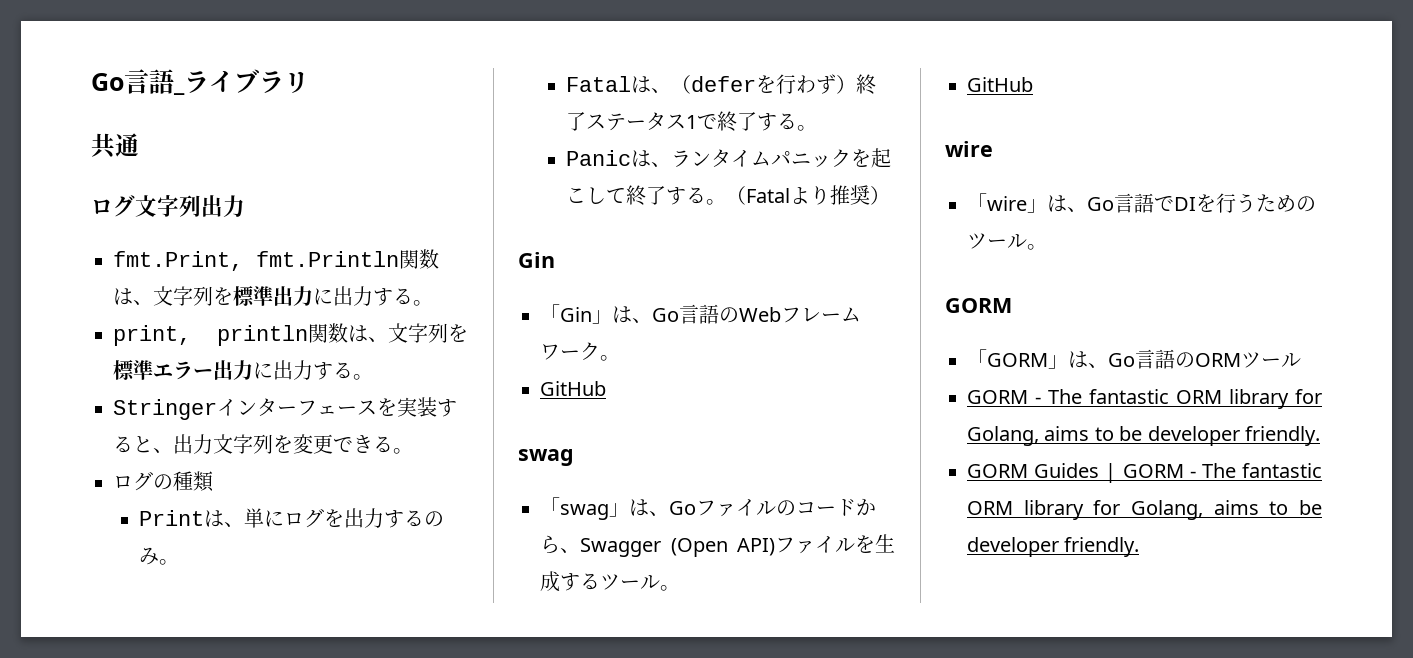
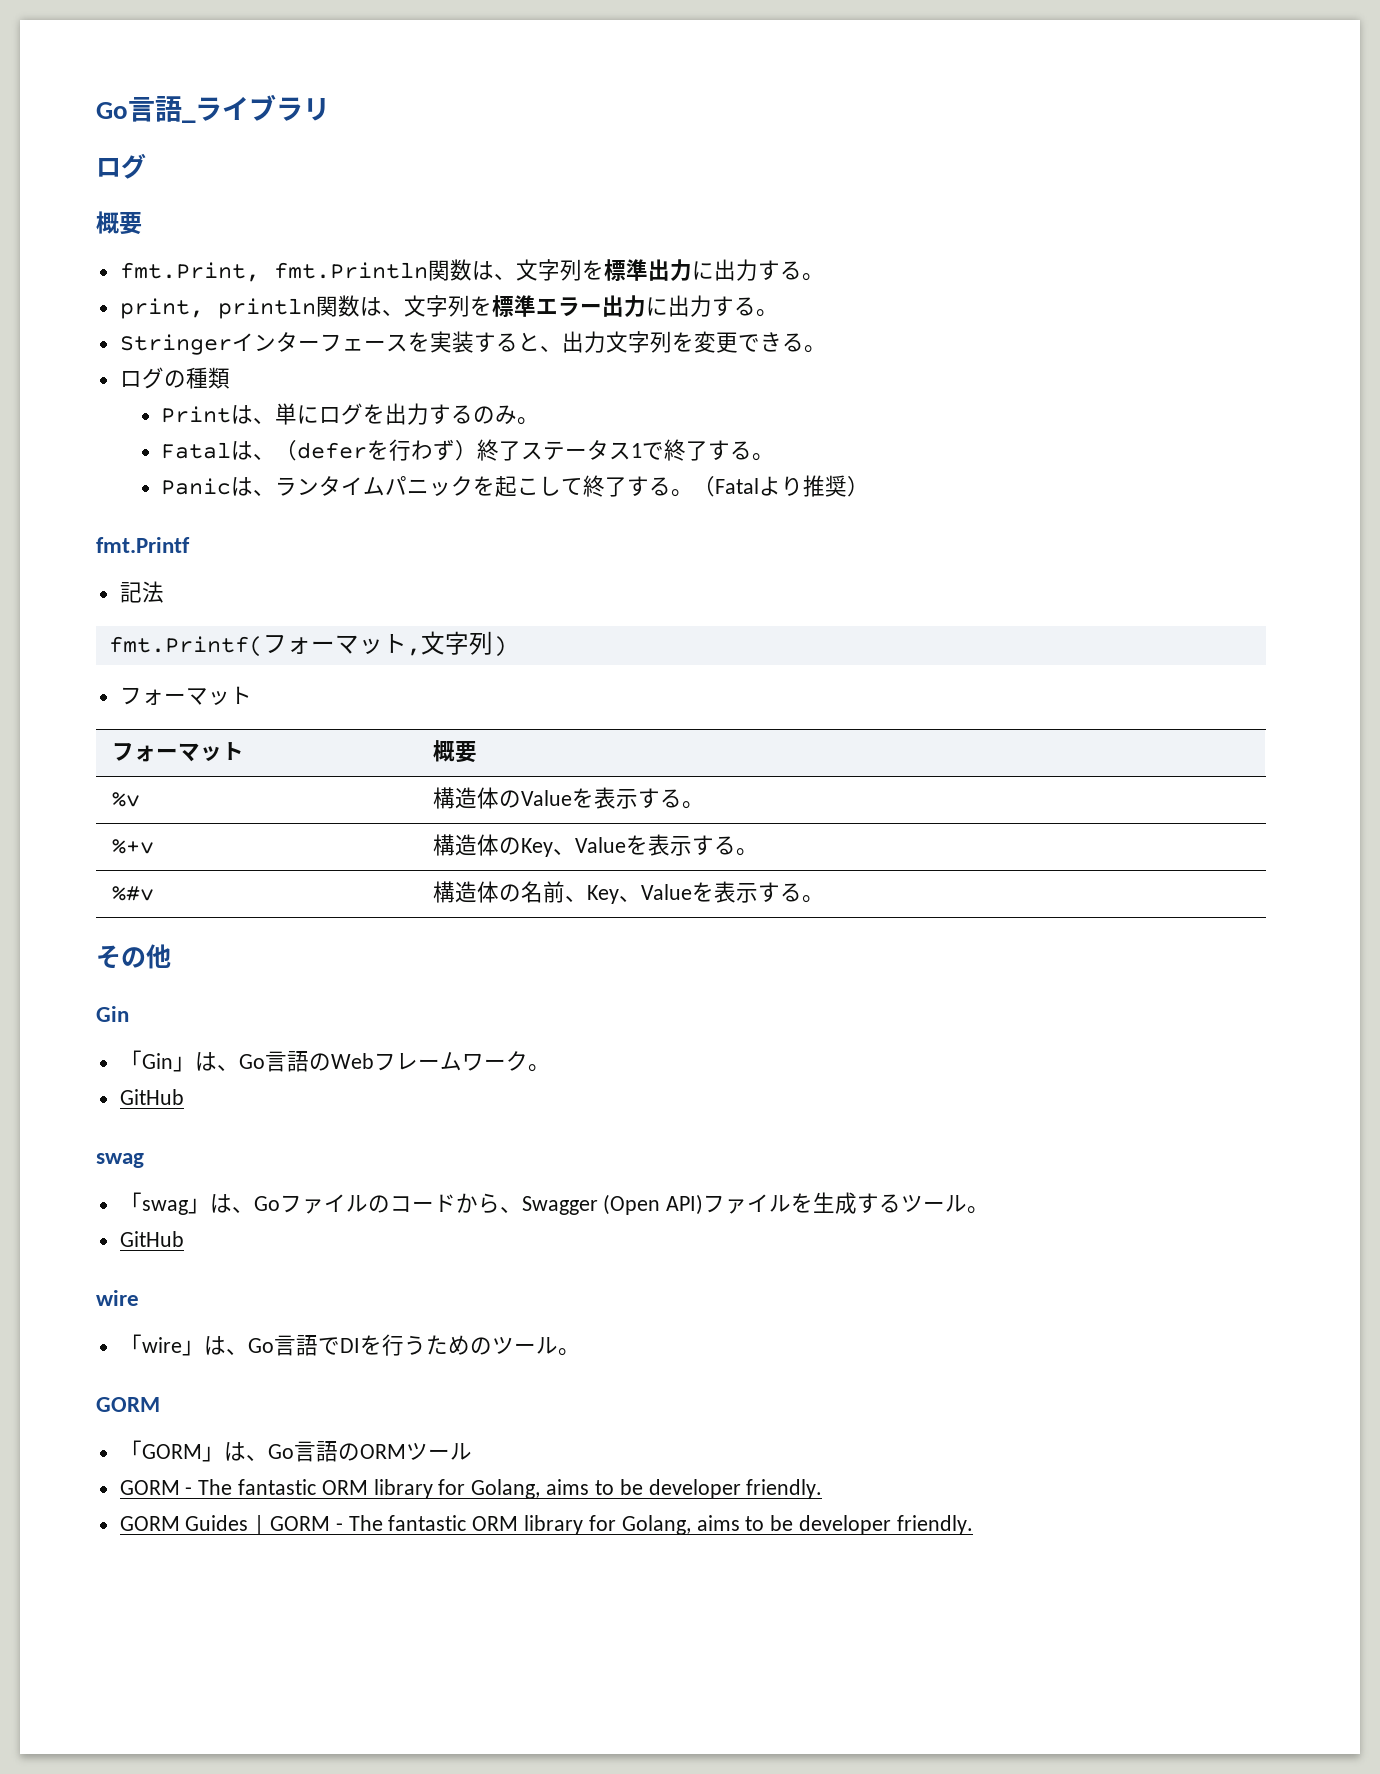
  Go言語_ライブラリ
- 共通
- ログ文字列出力
+ ログ
+ 概要
+ fmt.Printf
+ 記法
+ fmt.Printf(フォーマット,文字列)
+ フォーマット
+ フォーマット | 概要
+ %v | 構造体のValueを表示する。
+ %+v | 構造体のKey、Valueを表示する。
+ %#v | 構造体の名前、Key、Valueを表示する。
+ その他

